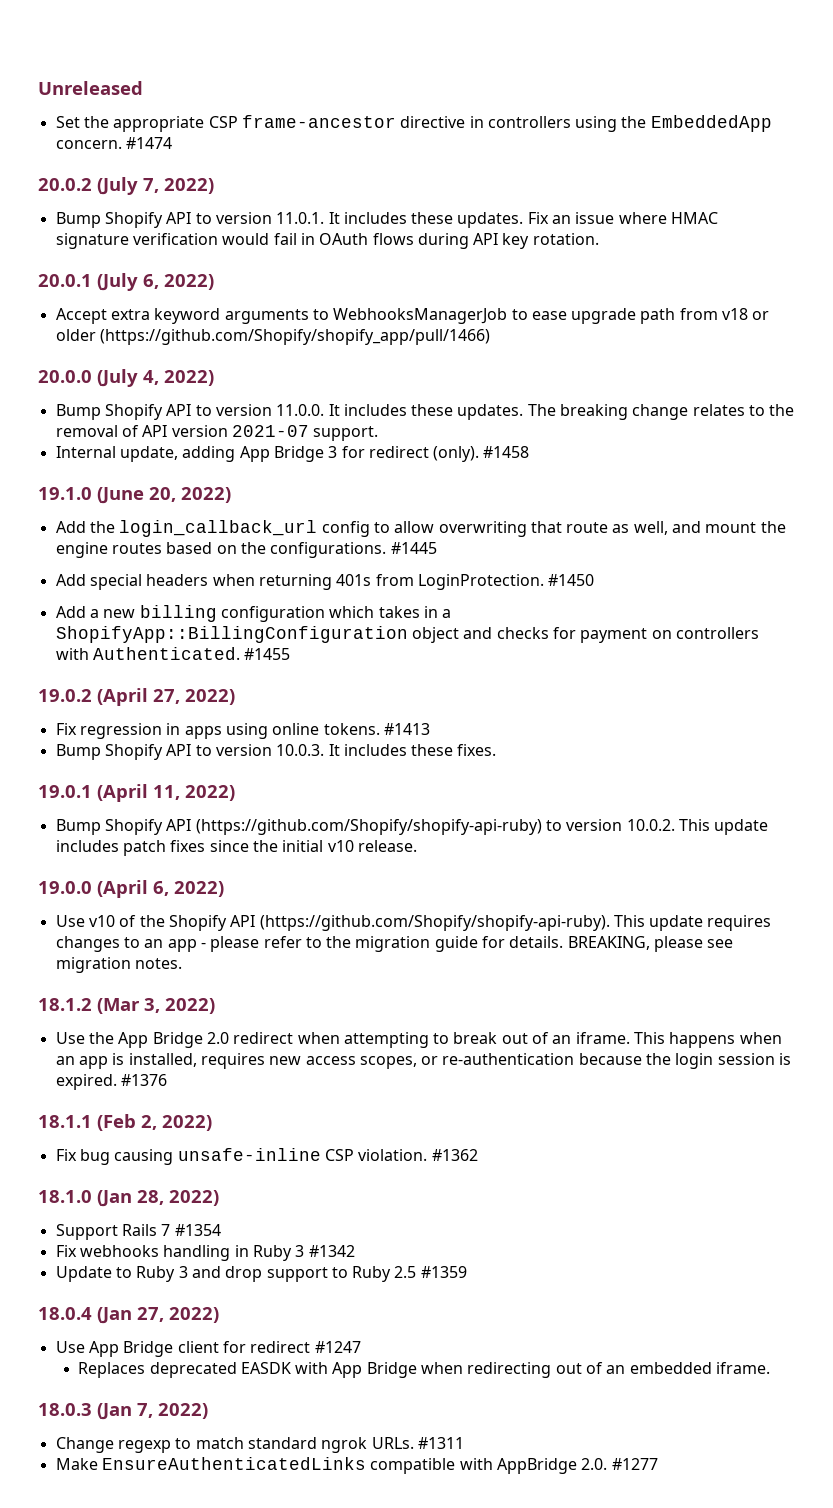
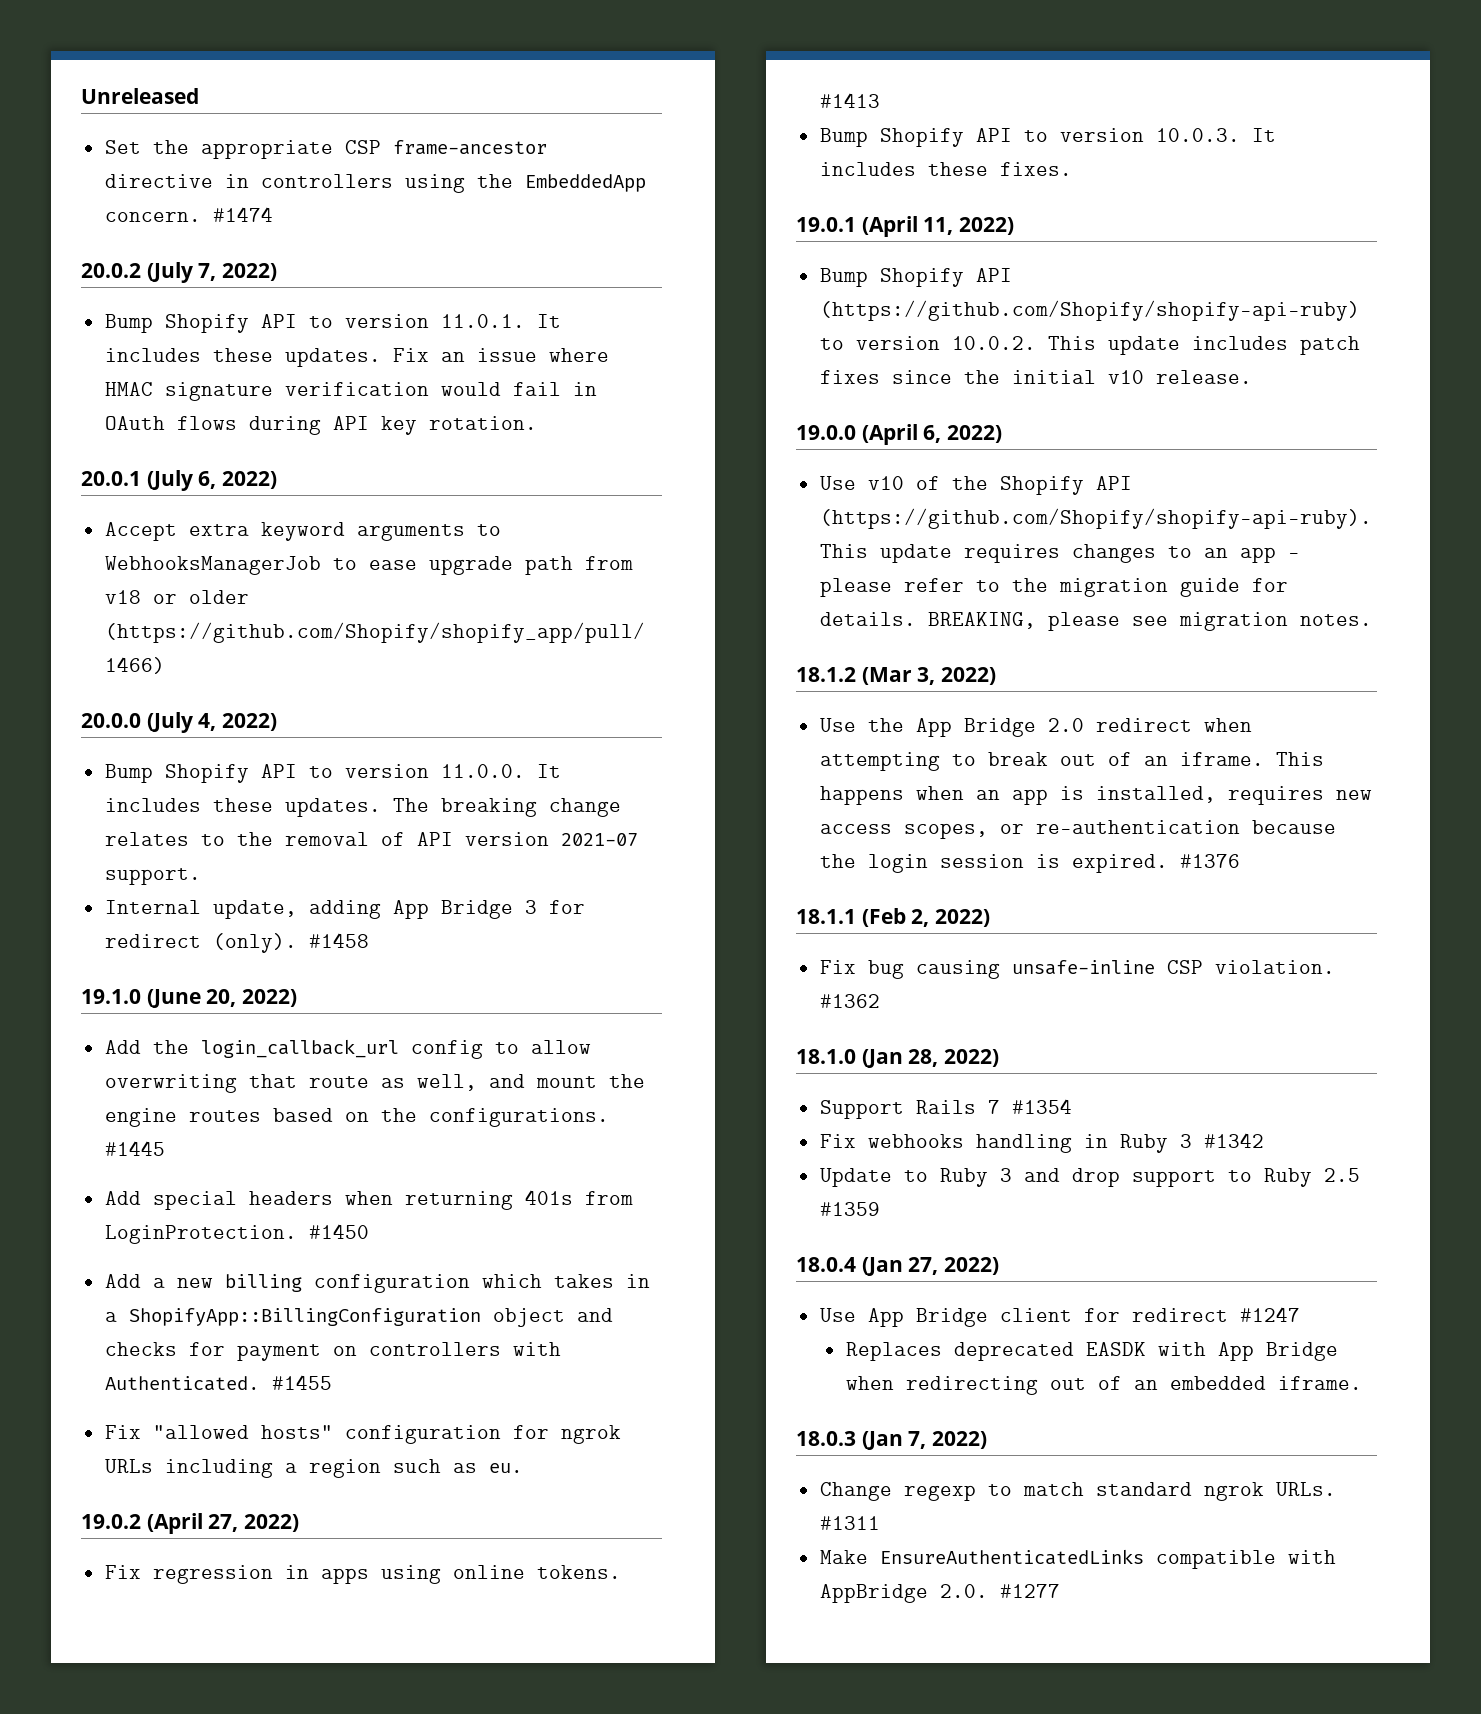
+ Fix "allowed hosts" configuration for ngrok URLs including a region such as eu.

